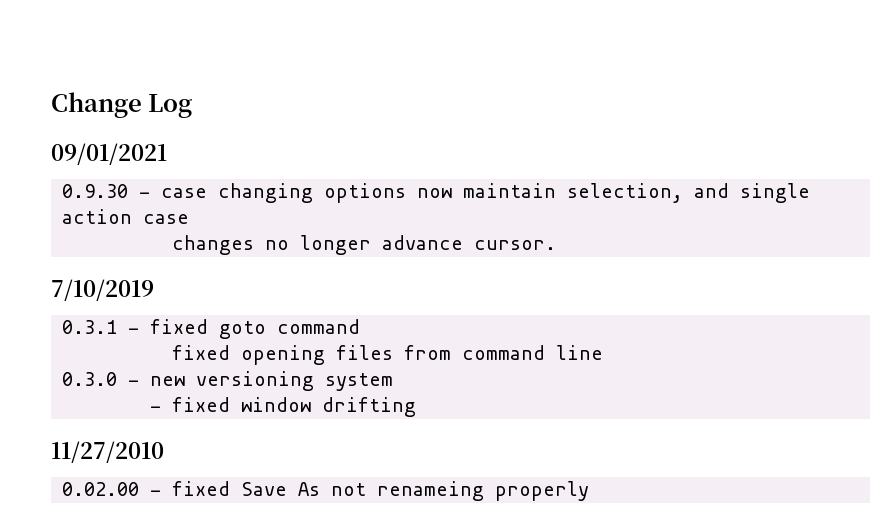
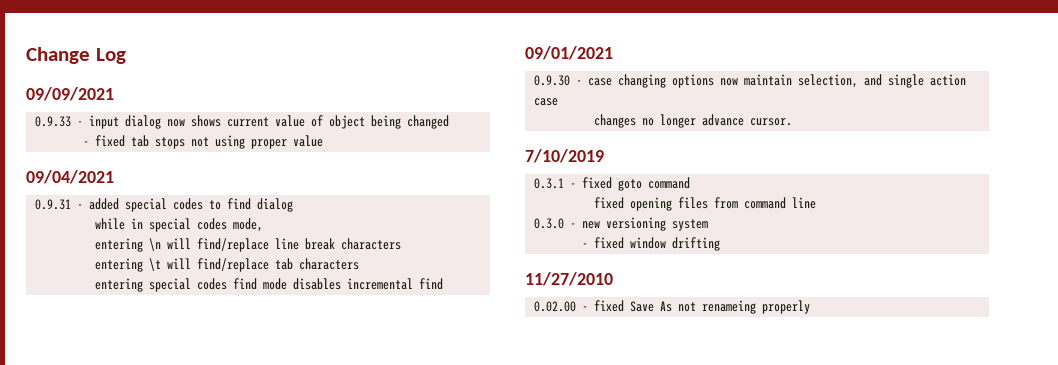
+ 09/09/2021
+ 0.9.33 - input dialog now shows current value of object being changed
+ - fixed tab stops not using proper value
+ 09/04/2021
+ 0.9.31 - added special codes to find dialog
+ while in special codes mode,
+ entering \n will find/replace line break characters
+ entering \t will find/replace tab characters
+ entering special codes find mode disables incremental find

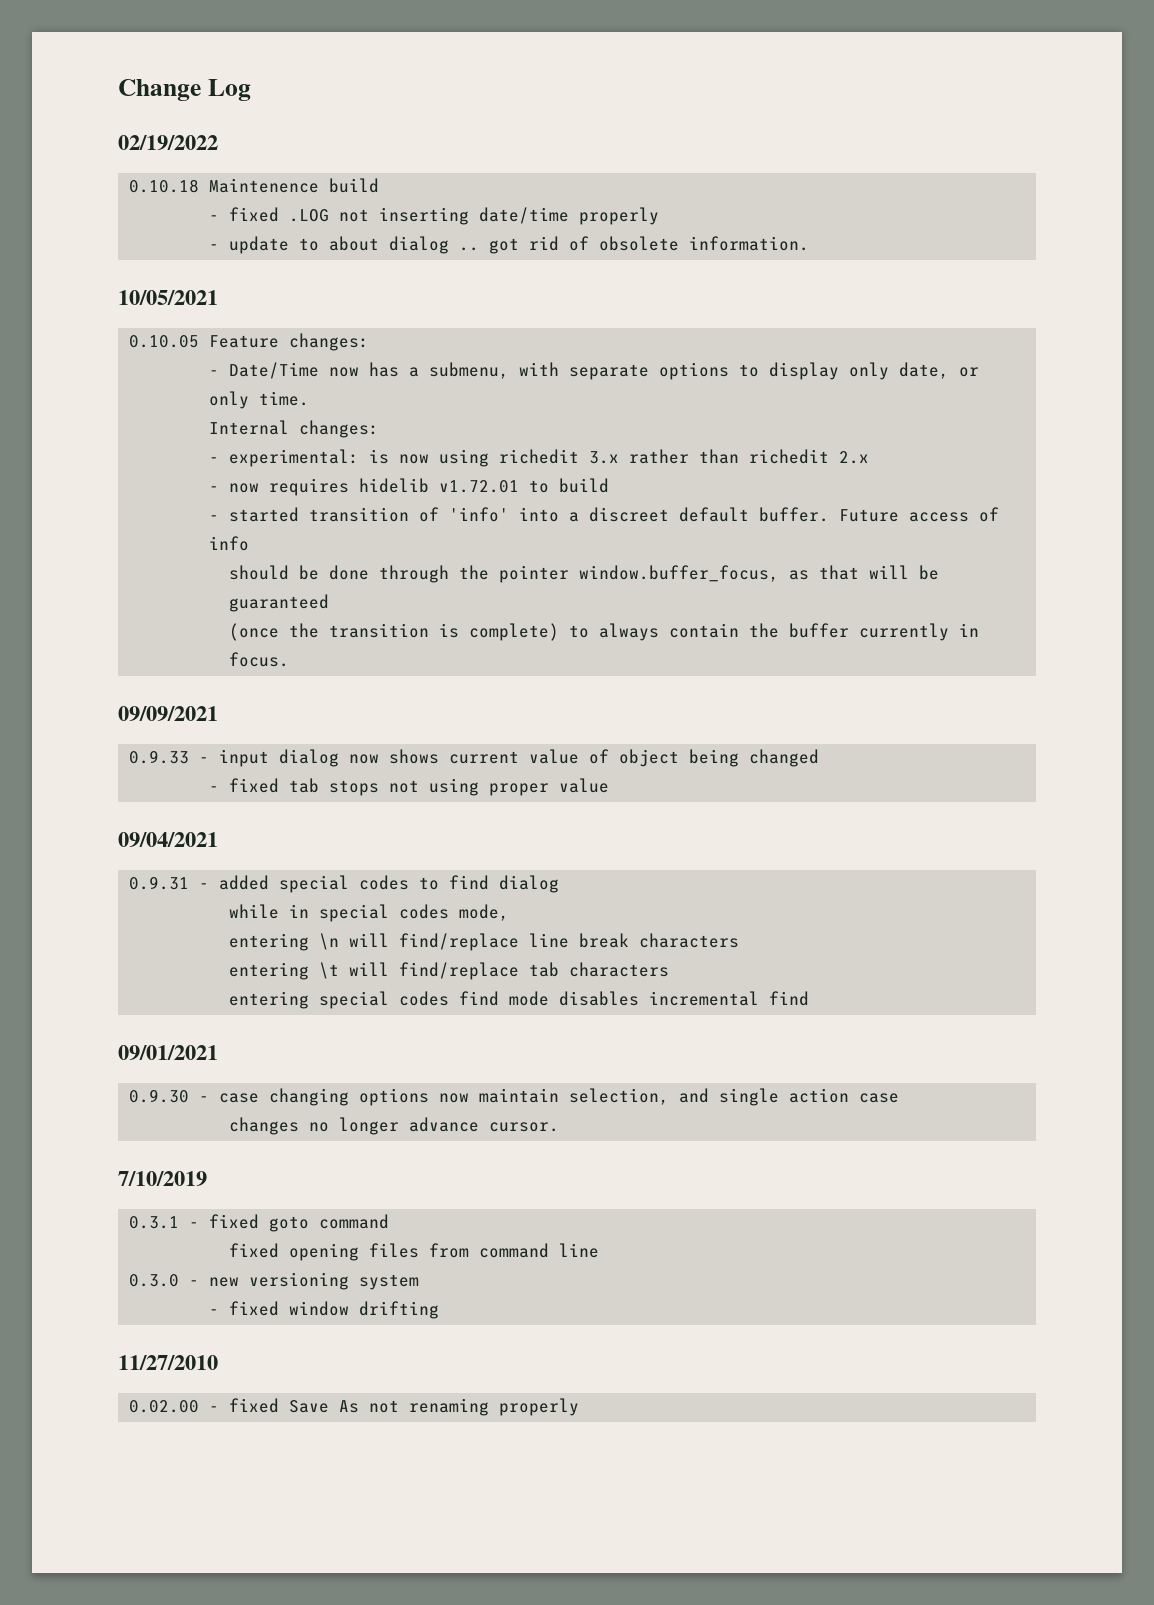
+ 02/19/2022
+ 0.10.18 Maintenence build
+ - fixed .LOG not inserting date/time properly
+ - update to about dialog .. got rid of obsolete information.
+ 10/05/2021
+ 0.10.05 Feature changes:
+ - Date/Time now has a submenu, with separate options to display only date, or only time.
+ Internal changes:
+ - experimental: is now using richedit 3.x rather than richedit 2.x
+ - now requires hidelib v1.72.01 to build
+ - started transition of 'info' into a discreet default buffer. Future access of info
+ should be done through the pointer window.buffer_focus, as that will be guaranteed
+ (once the transition is complete) to always contain the buffer currently in focus.
- 0.02.00 - fixed Save As not renameing properly
+ 0.02.00 - fixed Save As not renaming properly

